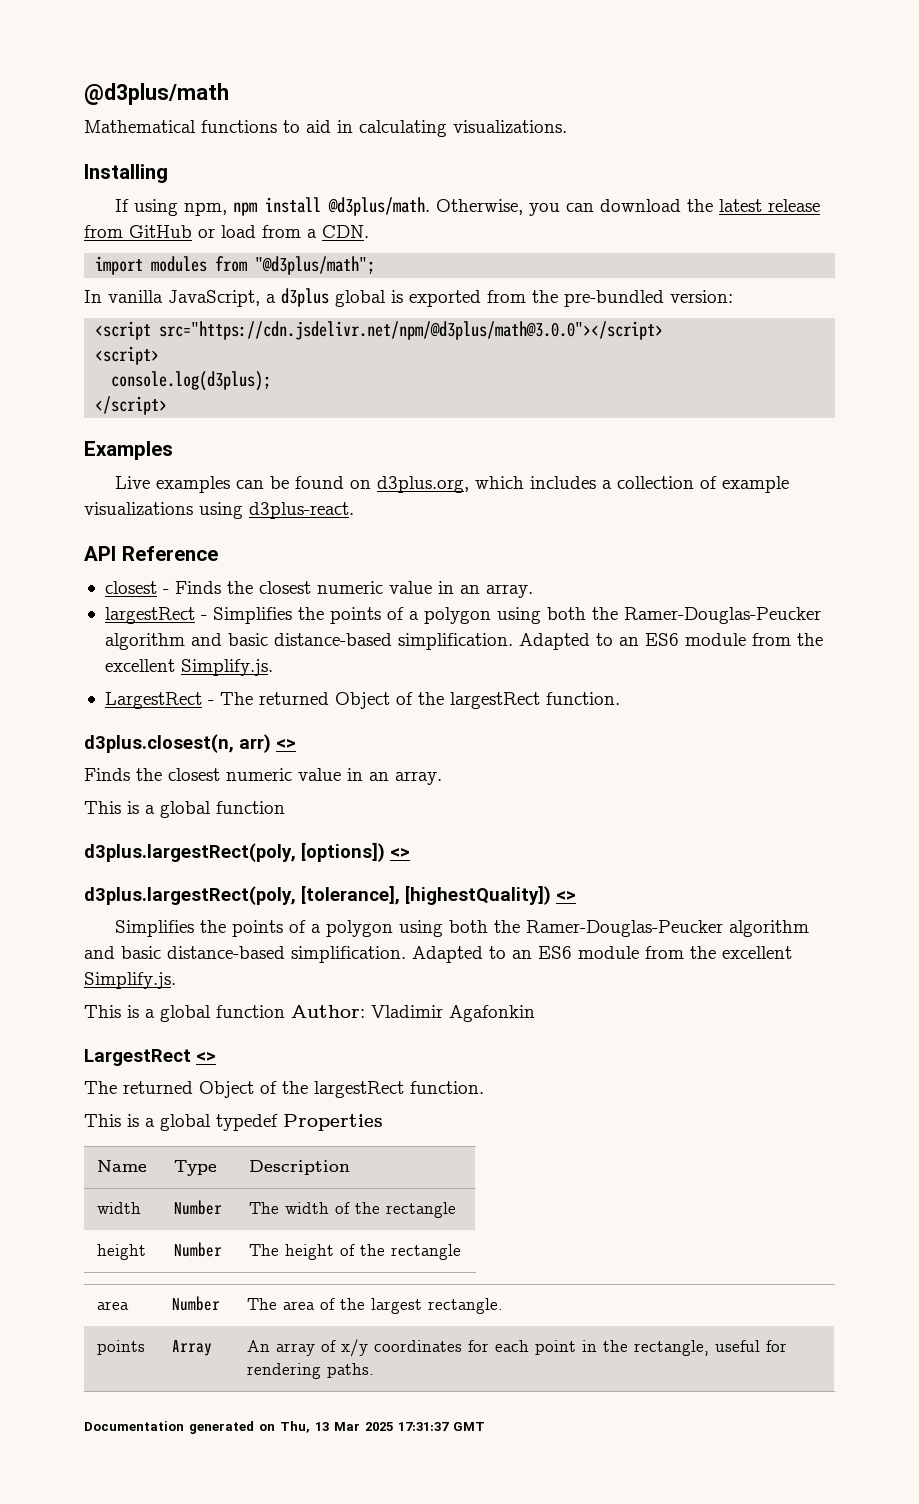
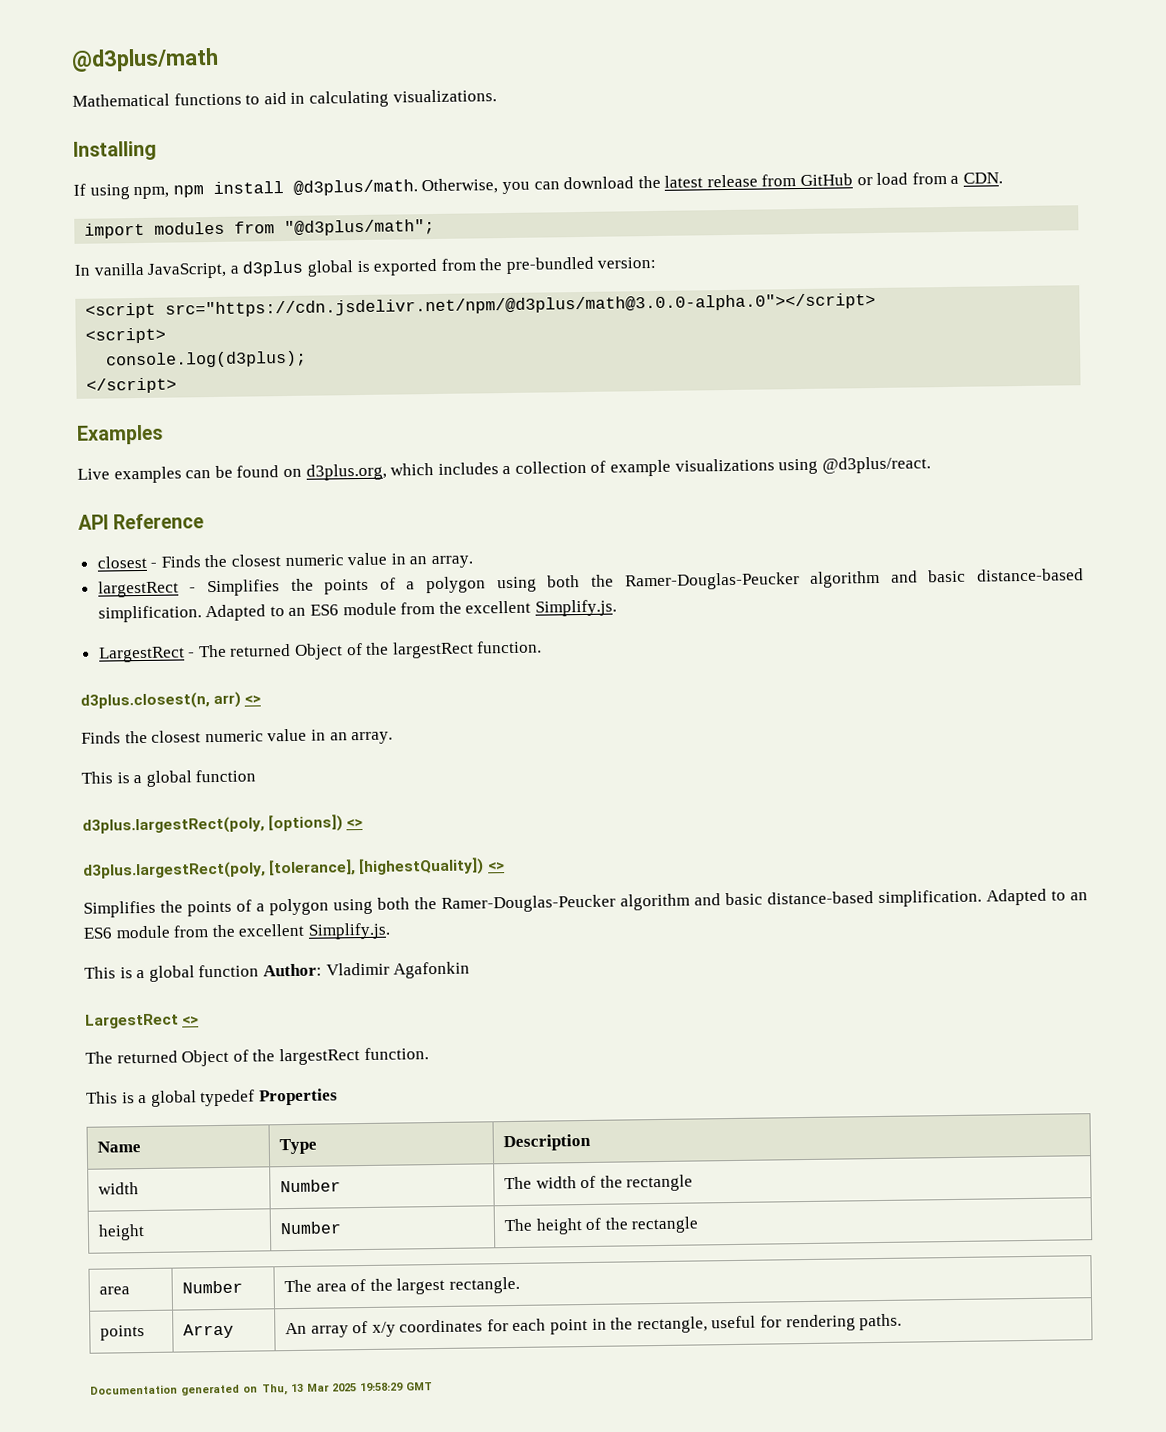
- <script src="https://cdn.jsdelivr.net/npm/@d3plus/math@3.0.0"></script>
+ <script src="https://cdn.jsdelivr.net/npm/@d3plus/math@3.0.0-alpha.0"></script>
- Live examples can be found on d3plus.org, which includes a collection of example visualizations using d3plus-react.
+ Live examples can be found on d3plus.org, which includes a collection of example visualizations using @d3plus/react.
- Documentation generated on Thu, 13 Mar 2025 17:31:37 GMT
+ Documentation generated on Thu, 13 Mar 2025 19:58:29 GMT

